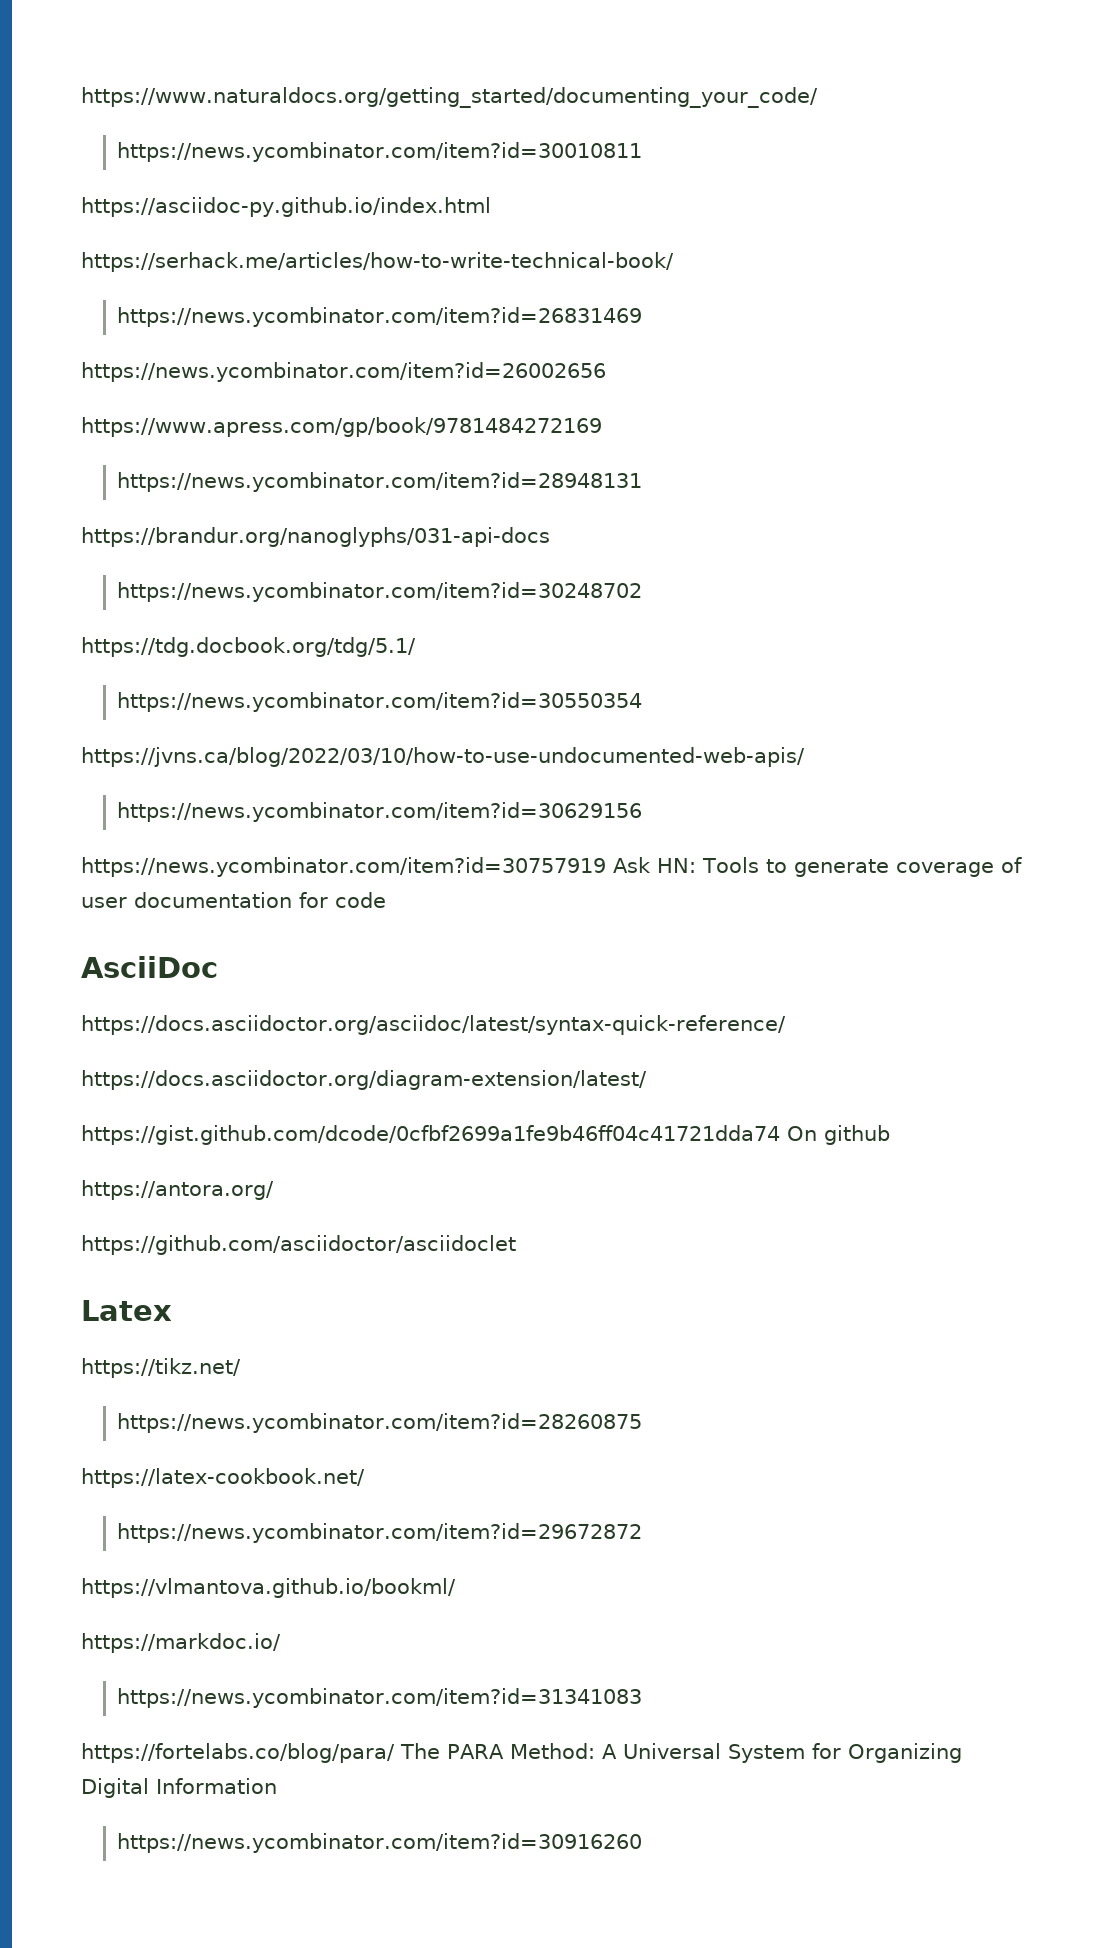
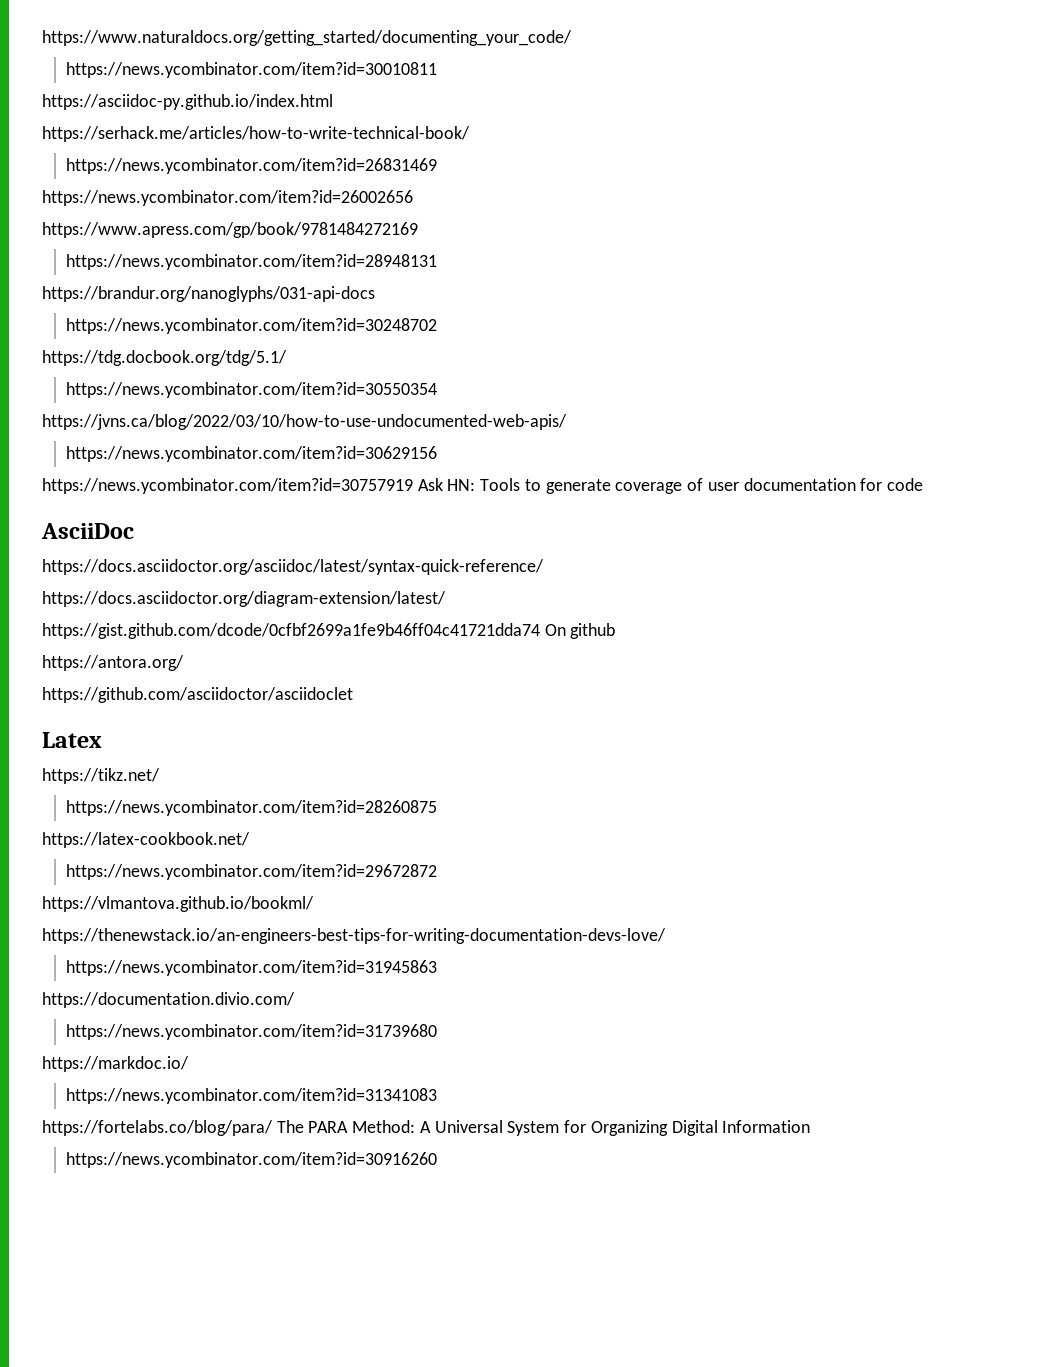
+ https://thenewstack.io/an-engineers-best-tips-for-writing-documentation-devs-love/
+ https://news.ycombinator.com/item?id=31945863
+ https://documentation.divio.com/
+ https://news.ycombinator.com/item?id=31739680

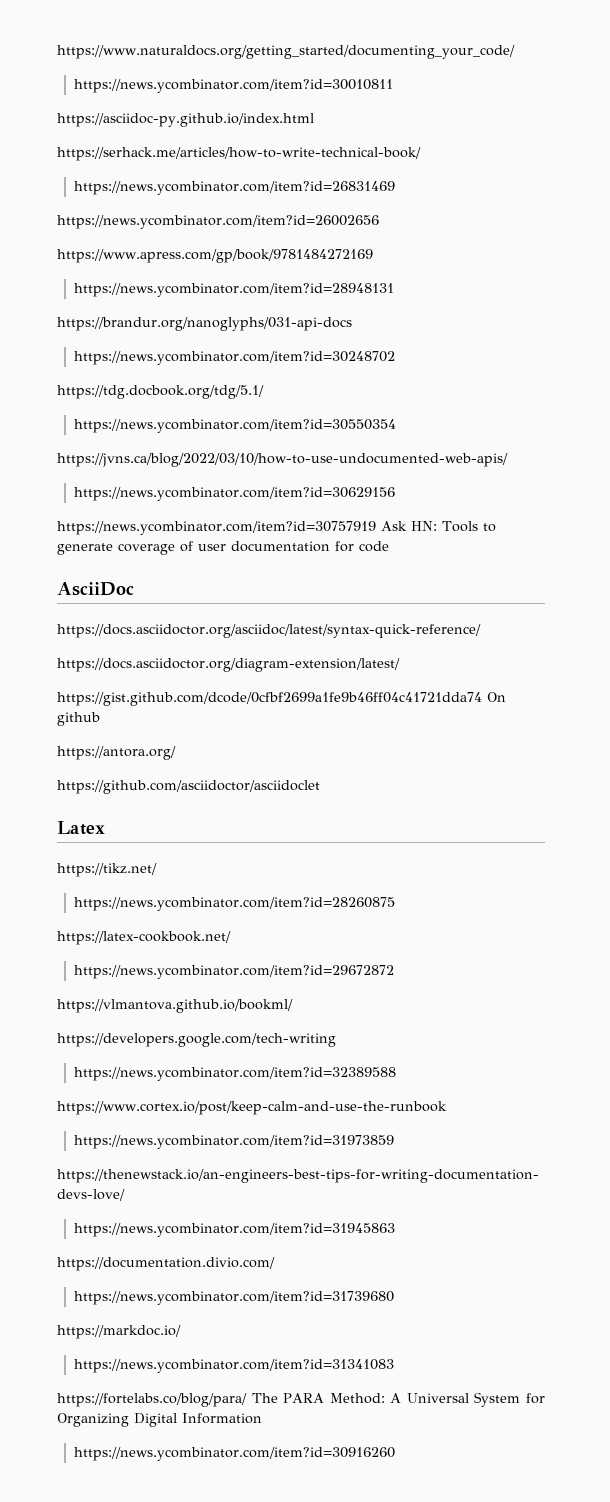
+ https://developers.google.com/tech-writing
+ https://news.ycombinator.com/item?id=32389588
+ https://www.cortex.io/post/keep-calm-and-use-the-runbook
+ https://news.ycombinator.com/item?id=31973859

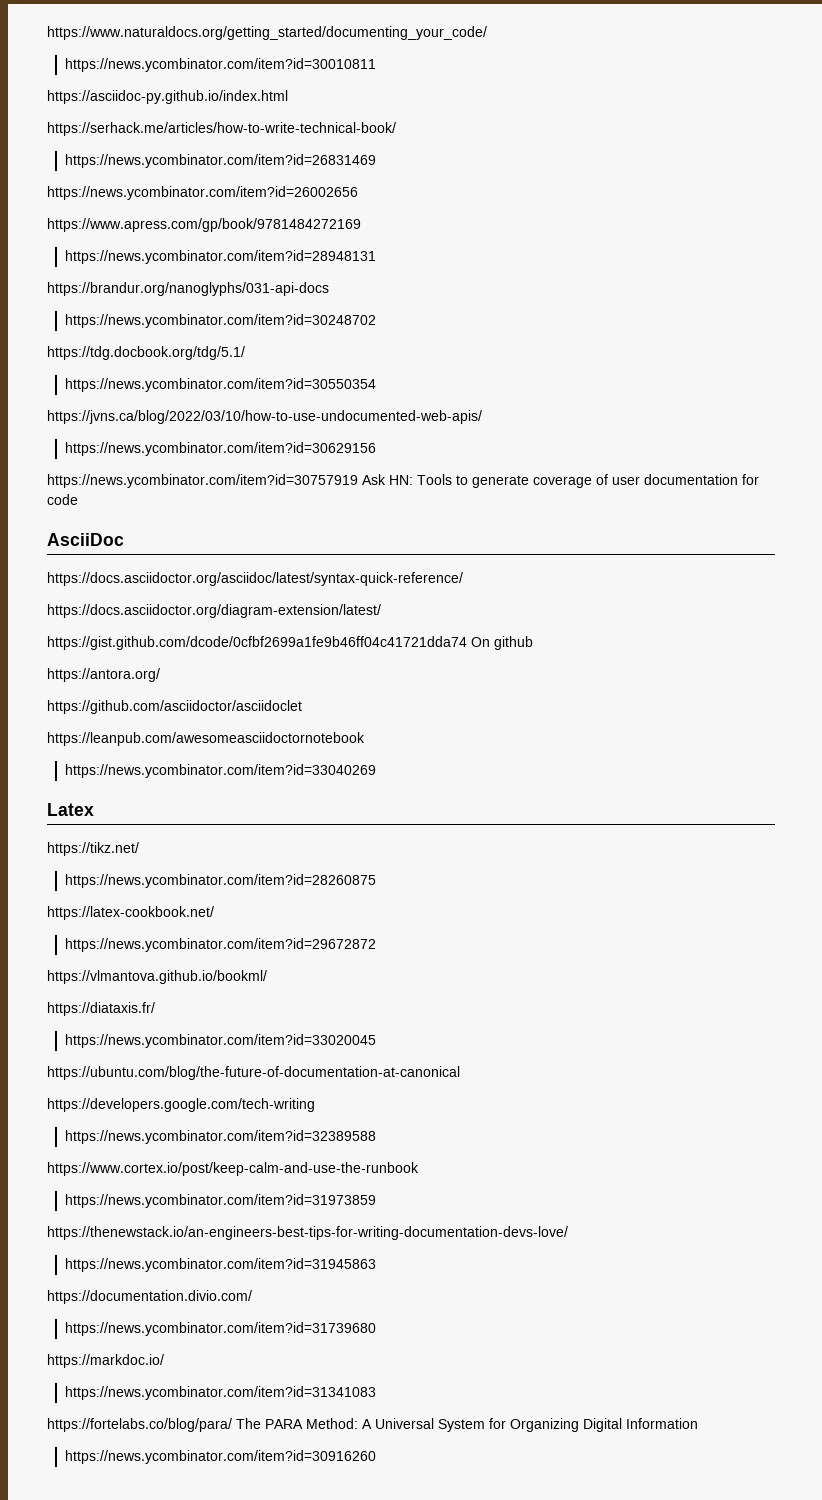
+ https://leanpub.com/awesomeasciidoctornotebook
+ https://news.ycombinator.com/item?id=33040269
+ https://diataxis.fr/
+ https://news.ycombinator.com/item?id=33020045
+ https://ubuntu.com/blog/the-future-of-documentation-at-canonical

